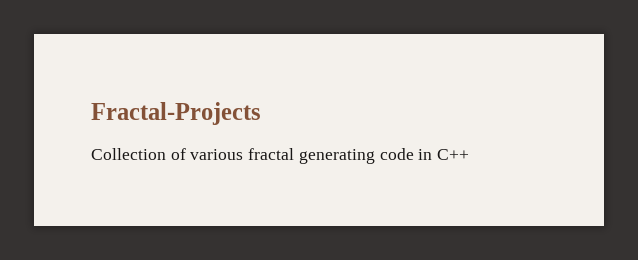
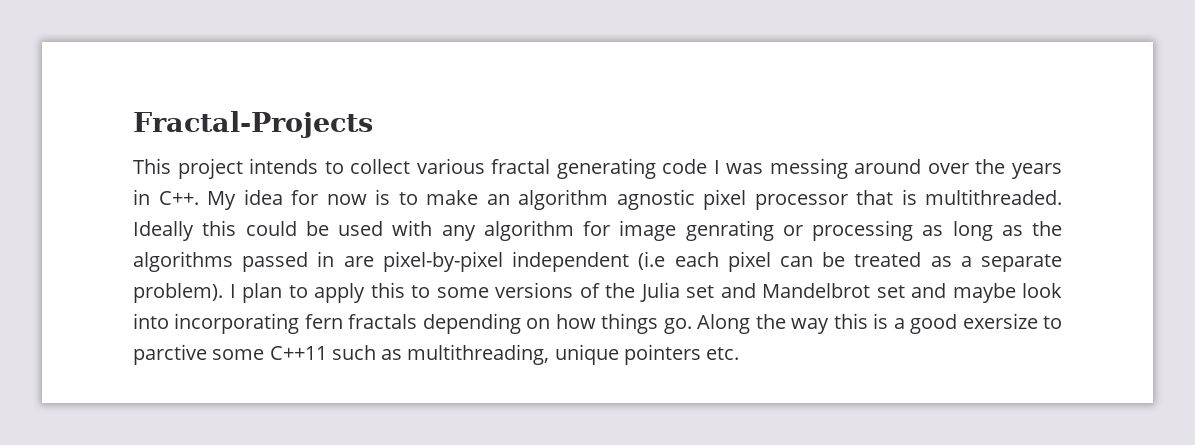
- Collection of various fractal generating code in C++
+ This project intends to collect various fractal generating code I was messing around over the years in C++. My idea for now is to make an algorithm agnostic pixel processor that is multithreaded. Ideally this could be used with any algorithm for image genrating or processing as long as the algorithms passed in are pixel-by-pixel independent (i.e each pixel can be treated as a separate problem). I plan to apply this to some versions of the Julia set and Mandelbrot set and maybe look into incorporating fern fractals depending on how things go. Along the way this is a good exersize to parctive some C++11 such as multithreading, unique pointers etc.

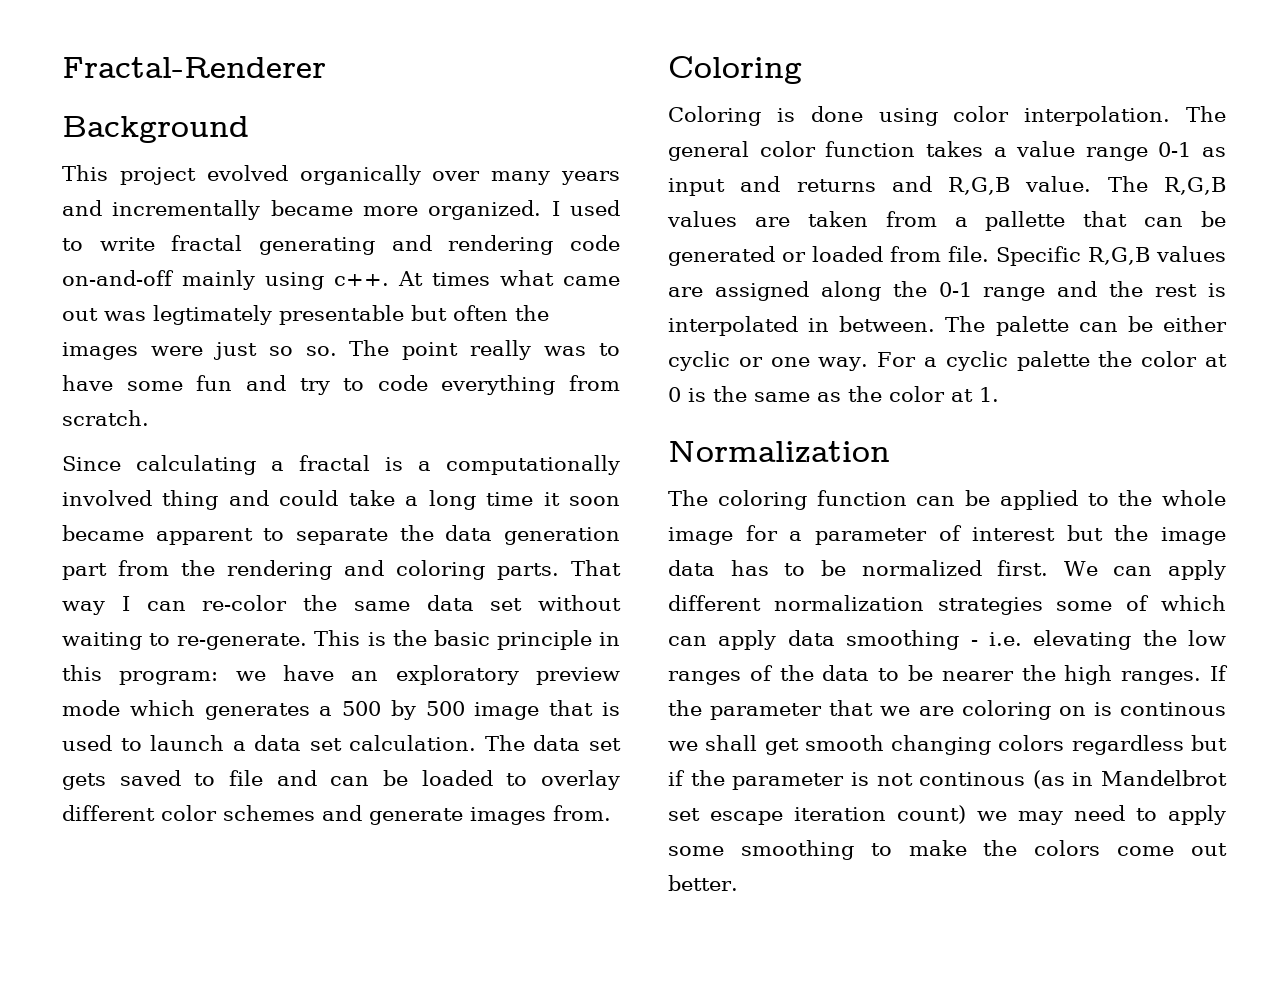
- Fractal-Projects
+ Fractal-Renderer
+ Background
- This project intends to collect various fractal generating code I was messing around over the years in C++. My idea for now is to make an algorithm agnostic pixel processor that is multithreaded. Ideally this could be used with any algorithm for image genrating or processing as long as the algorithms passed in are pixel-by-pixel independent (i.e each pixel can be treated as a separate problem). I plan to apply this to some versions of the Julia set and Mandelbrot set and maybe look into incorporating fern fractals depending on how things go. Along the way this is a good exersize to parctive some C++11 such as multithreading, unique pointers etc.
+ This project evolved organically over many years and incrementally became more organized. I used to write fractal generating and rendering code on-and-off mainly using c++. At times what came out was legtimately presentable but often the images were just so so. The point really was to have some fun and try to code everything from scratch.
+ Since calculating a fractal is a computationally involved thing and could take a long time it soon became apparent to separate the data generation part from the rendering and coloring parts. That way I can re-color the same data set without waiting to re-generate. This is the basic principle in this program: we have an exploratory preview mode which generates a 500 by 500 image that is used to launch a data set calculation. The data set gets saved to file and can be loaded to overlay different color schemes and generate images from.
+ Coloring
+ Coloring is done using color interpolation. The general color function takes a value range 0-1 as input and returns and R,G,B value. The R,G,B values are taken from a pallette that can be generated or loaded from file. Specific R,G,B values are assigned along the 0-1 range and the rest is interpolated in between. The palette can be either cyclic or one way. For a cyclic palette the color at 0 is the same as the color at 1.
+ Normalization
+ The coloring function can be applied to the whole image for a parameter of interest but the image data has to be normalized first. We can apply different normalization strategies some of which can apply data smoothing - i.e. elevating the low ranges of the data to be nearer the high ranges. If the parameter that we are coloring on is continous we shall get smooth changing colors regardless but if the parameter is not continous (as in Mandelbrot set escape iteration count) we may need to apply some smoothing to make the colors come out better.

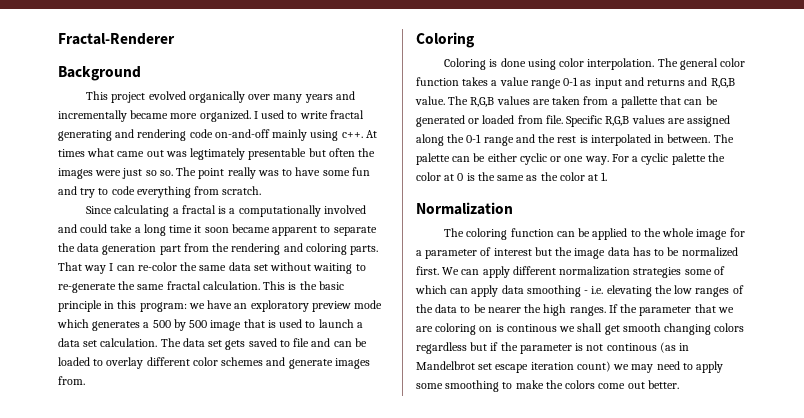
- Since calculating a fractal is a computationally involved thing and could take a long time it soon became apparent to separate the data generation part from the rendering and coloring parts.
+ Since calculating a fractal is a computationally involved and could take a long time it soon became apparent to separate the data generation part from the rendering and coloring parts.
- That way I can re-color the same data set without waiting to re-generate.
+ That way I can re-color the same data set without waiting to re-generate the same fractal calculation.

